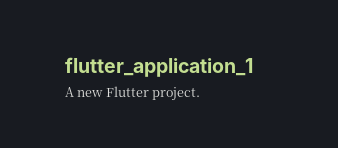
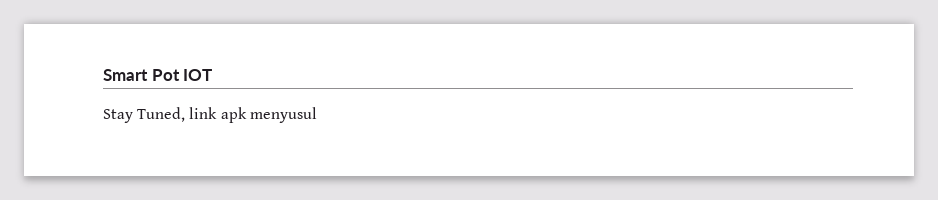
- flutter_application_1
- A new Flutter project.
+ Smart Pot IOT
+ Stay Tuned, link apk menyusul

